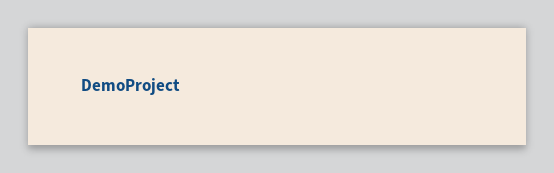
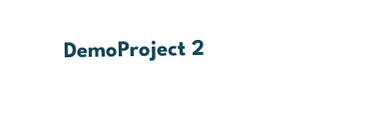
- DemoProject
+ DemoProject 2

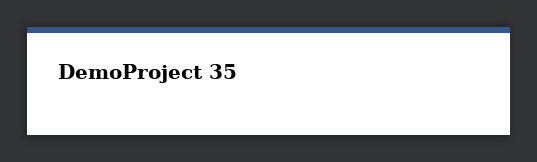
- DemoProject 2
+ DemoProject 35

